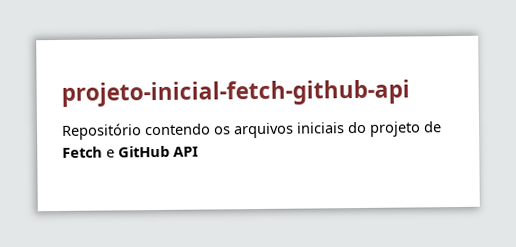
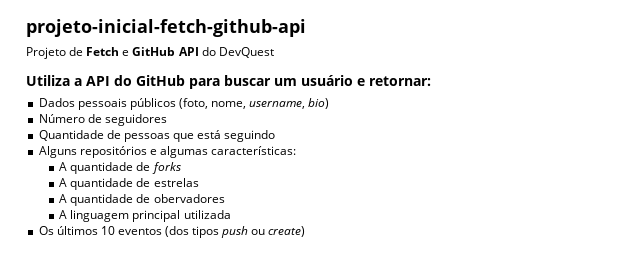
- Repositório contendo os arquivos iniciais do projeto de Fetch e GitHub API
+ Projeto de Fetch e GitHub API do DevQuest
+ Utiliza a API do GitHub para buscar um usuário e retornar:
+ Dados pessoais públicos (foto, nome, username, bio)
+ Número de seguidores
+ Quantidade de pessoas que está seguindo
+ Alguns repositórios e algumas características:
+ A quantidade de forks
+ A quantidade de estrelas
+ A quantidade de obervadores
+ A linguagem principal utilizada
+ Os últimos 10 eventos (dos tipos push ou create)

